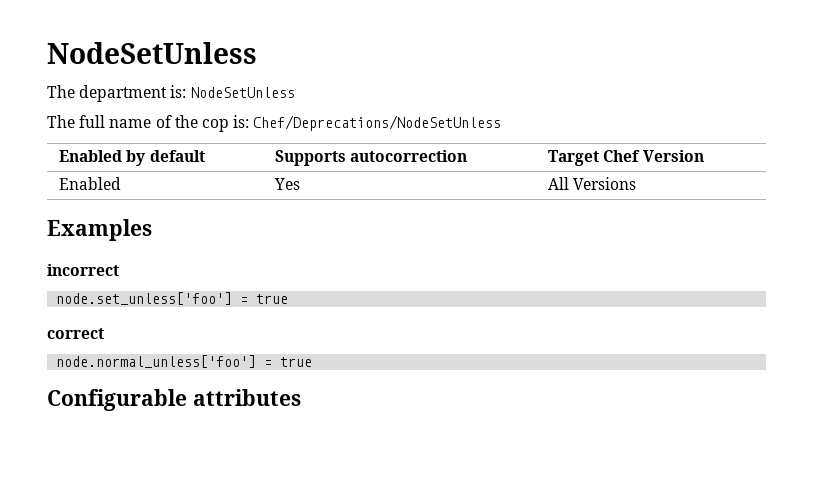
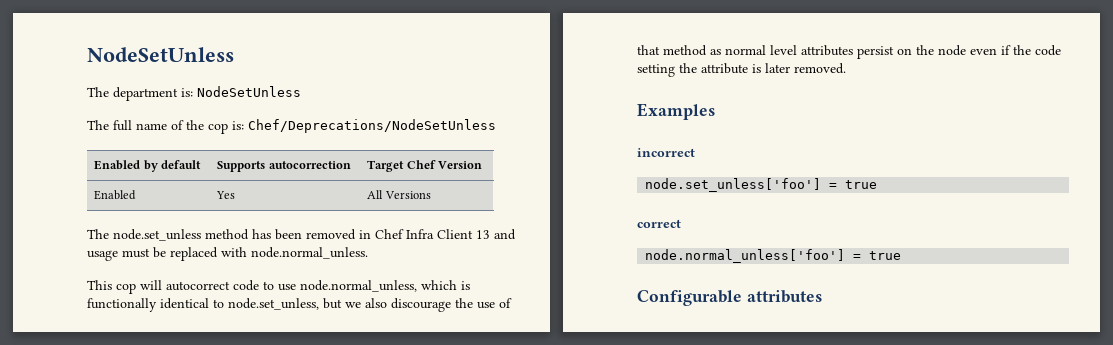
+ The node.set_unless method has been removed in Chef Infra Client 13 and usage must be replaced with node.normal_unless.
+ This cop will autocorrect code to use node.normal_unless, which is functionally identical to node.set_unless, but we also discourage the use of that method as normal level attributes persist on the node even if the code setting the attribute is later removed.

